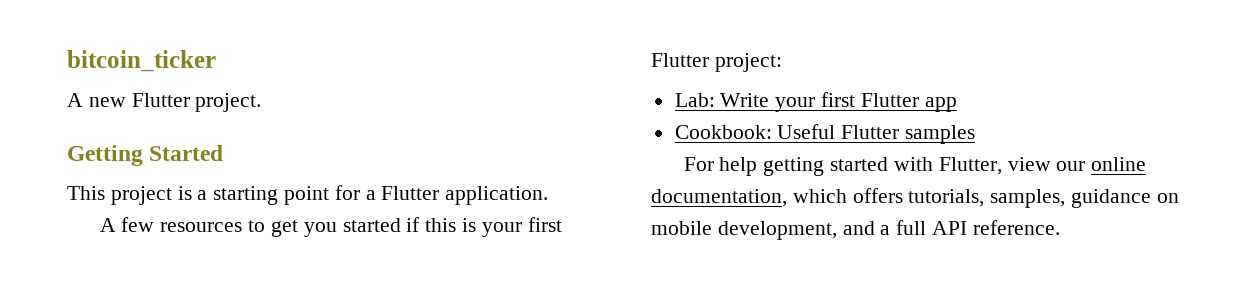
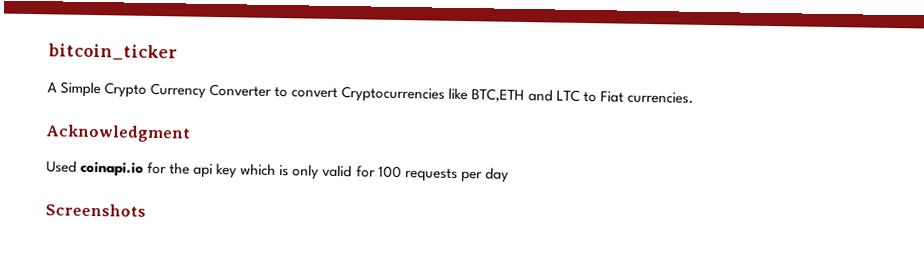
- A new Flutter project.
- Getting Started
- This project is a starting point for a Flutter application.
- A few resources to get you started if this is your first Flutter project:
- Lab: Write your first Flutter app
- Cookbook: Useful Flutter samples
- For help getting started with Flutter, view our online documentation, which offers tutorials, samples, guidance on mobile development, and a full API reference.
+ A Simple Crypto Currency Converter to convert Cryptocurrencies like BTC,ETH and LTC to Fiat currencies.
+ Acknowledgment
+ Used coinapi.io for the api key which is only valid for 100 requests per day
+ Screenshots

